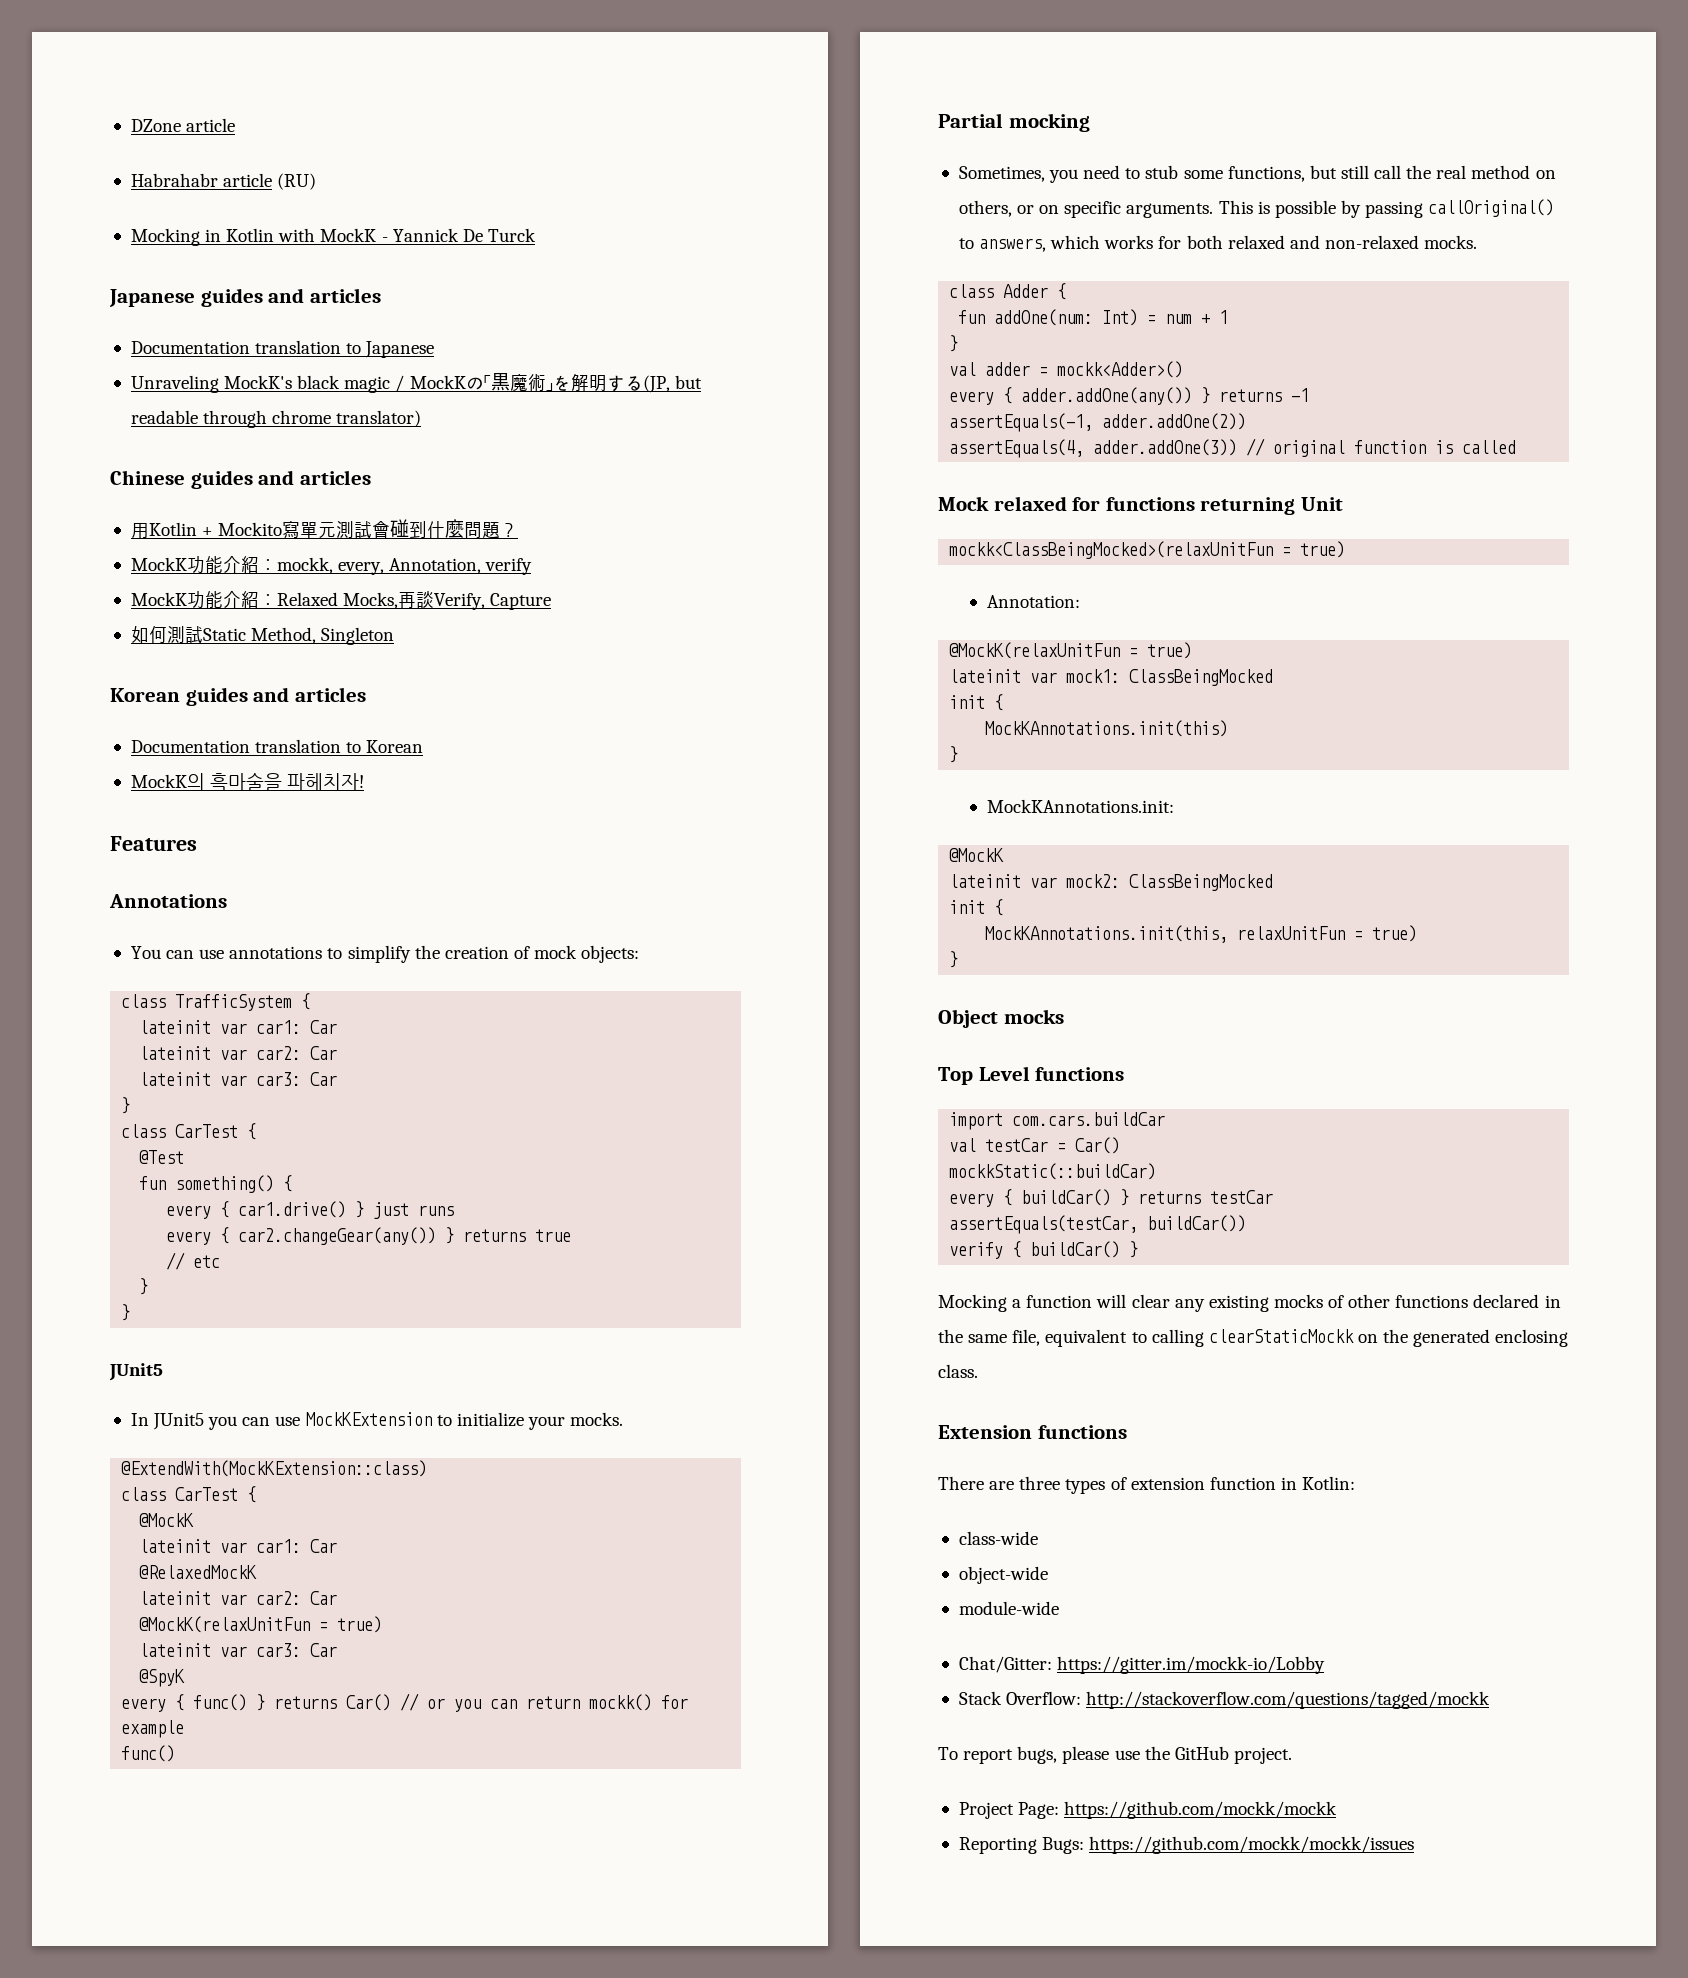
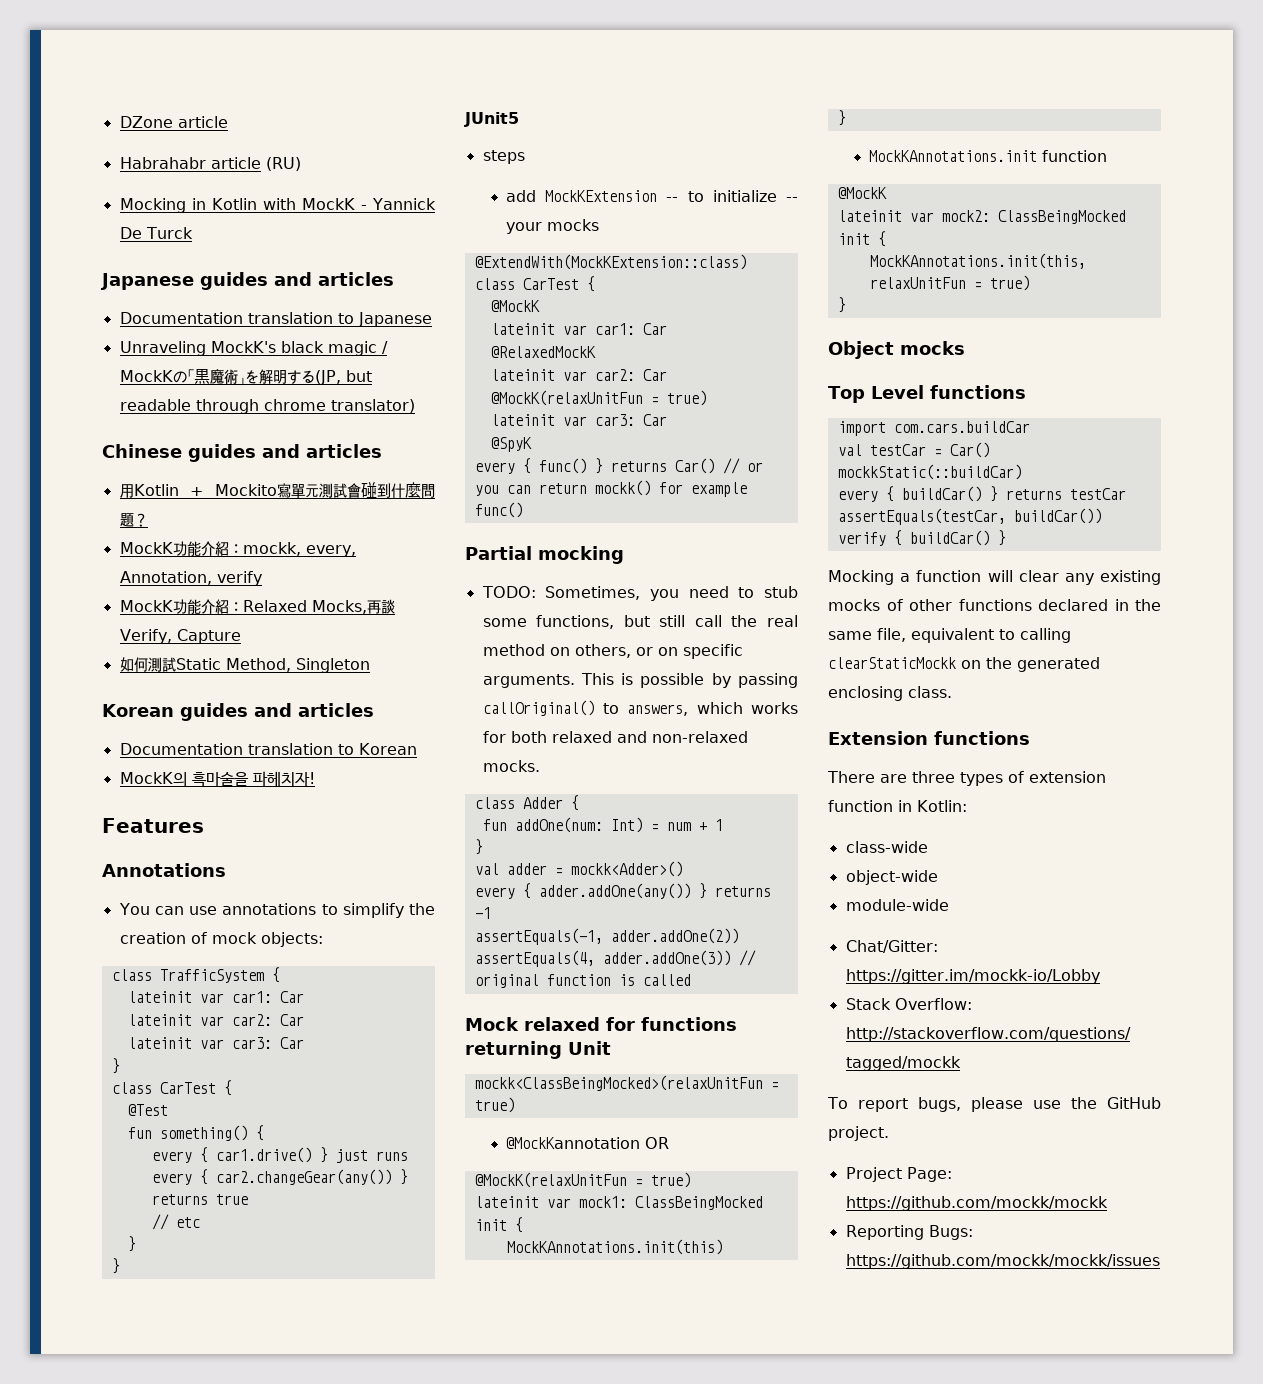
- In JUnit5 you can use MockKExtension to initialize your mocks.
+ steps
+ add MockKExtension -- to initialize -- your mocks
- Sometimes, you need to stub some functions, but still call the real method on others, or on specific arguments.
+ TODO: Sometimes, you need to stub some functions, but still call the real method on others, or on specific arguments.
- Annotation:
+ @MockKannotation OR
- MockKAnnotations.init:
+ MockKAnnotations.init function

